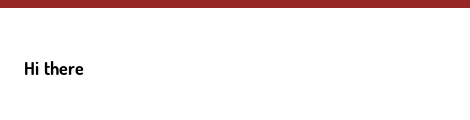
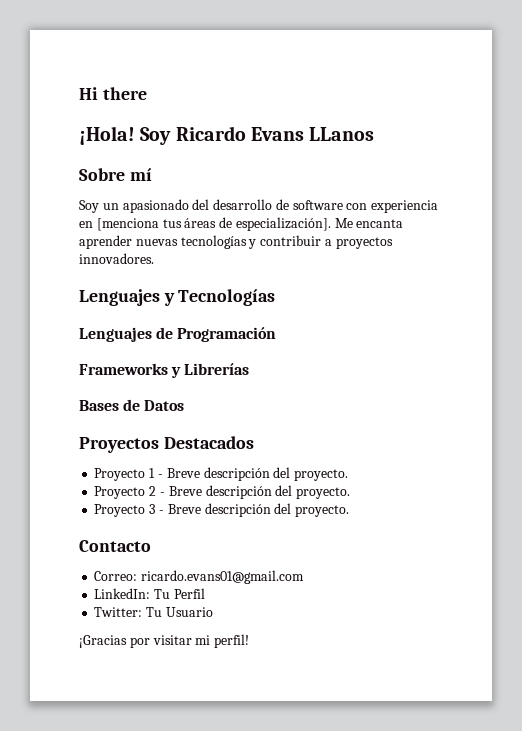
+ ¡Hola! Soy Ricardo Evans LLanos
+ Sobre mí
+ Soy un apasionado del desarrollo de software con experiencia en [menciona tus áreas de especialización]. Me encanta aprender nuevas tecnologías y contribuir a proyectos innovadores.
+ Lenguajes y Tecnologías
+ Lenguajes de Programación
+ Frameworks y Librerías
+ Bases de Datos
+ Proyectos Destacados
+ Proyecto 1 - Breve descripción del proyecto.
+ Proyecto 2 - Breve descripción del proyecto.
+ Proyecto 3 - Breve descripción del proyecto.
+ Contacto
+ Correo: ricardo.evans01@gmail.com
+ LinkedIn: Tu Perfil
+ Twitter: Tu Usuario
+ ¡Gracias por visitar mi perfil!

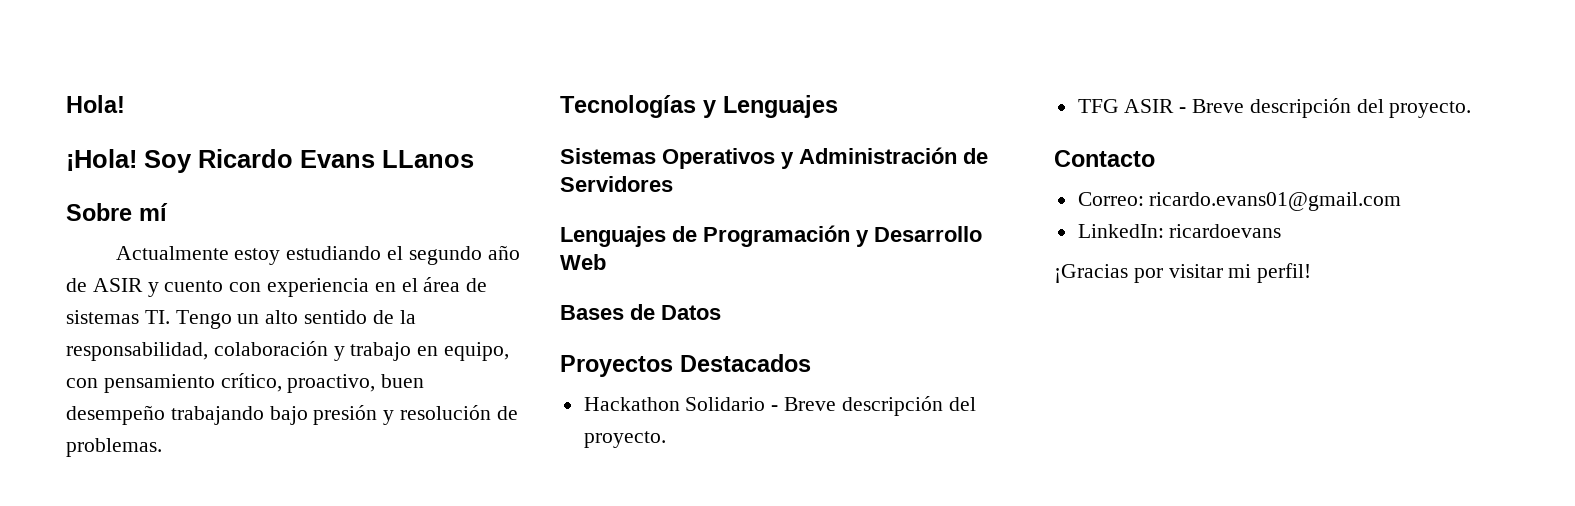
- Hi there
+ Hola!
- Soy un apasionado del desarrollo de software con experiencia en [menciona tus áreas de especialización]. Me encanta aprender nuevas tecnologías y contribuir a proyectos innovadores.
- Lenguajes y Tecnologías
+ Actualmente estoy estudiando el segundo año de ASIR y cuento con experiencia en el área de sistemas TI. Tengo un alto sentido de la responsabilidad, colaboración y trabajo en equipo, con pensamiento crítico, proactivo, buen desempeño trabajando bajo presión y resolución de problemas.
+ Tecnologías y Lenguajes
+ Sistemas Operativos y Administración de Servidores
- Lenguajes de Programación
- Frameworks y Librerías
+ Lenguajes de Programación y Desarrollo Web
- Proyecto 1 - Breve descripción del proyecto.
- Proyecto 2 - Breve descripción del proyecto.
- Proyecto 3 - Breve descripción del proyecto.
+ Hackathon Solidario - Breve descripción del proyecto.
+ TFG ASIR - Breve descripción del proyecto.
- LinkedIn: Tu Perfil
- Twitter: Tu Usuario
+ LinkedIn: ricardoevans

